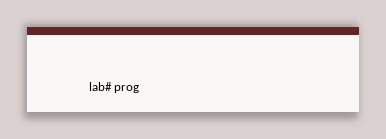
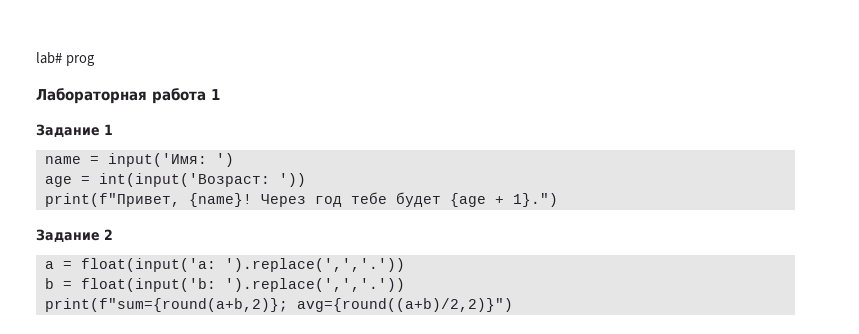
+ Лабораторная работа 1
+ Задание 1
+ name = input('Имя: ')
+ age = int(input('Возраст: '))
+ print(f"Привет, {name}! Через год тебе будет {age + 1}.")
+ Задание 2
+ a = float(input('a: ').replace(',','.'))
+ b = float(input('b: ').replace(',','.'))
+ print(f"sum={round(a+b,2)}; avg={round((a+b)/2,2)}")

